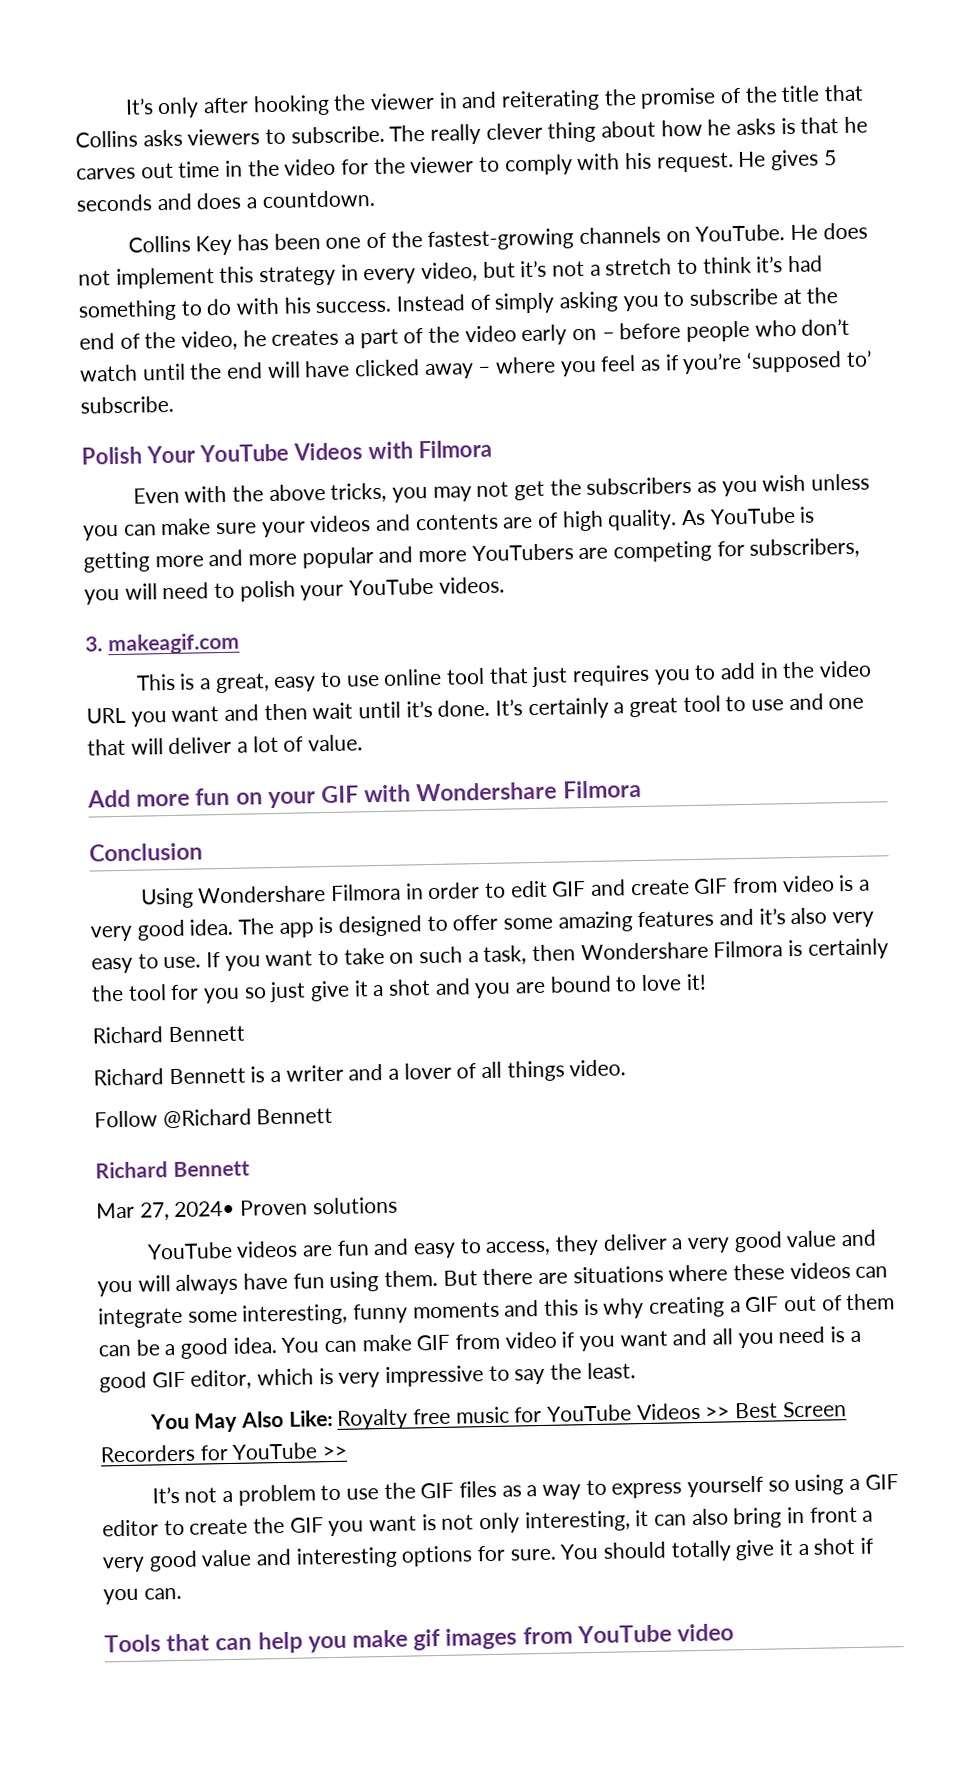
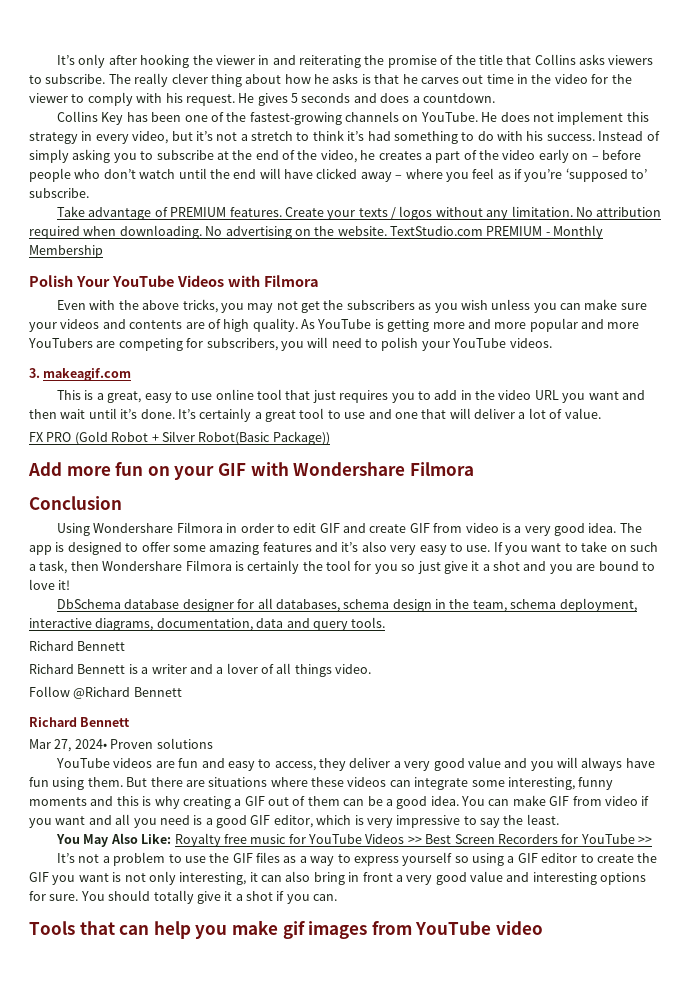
+ Take advantage of PREMIUM features. Create your texts / logos without any limitation. No attribution required when downloading. No advertising on the website. TextStudio.com PREMIUM - Monthly Membership
+ FX PRO (Gold Robot + Silver Robot(Basic Package))
+ DbSchema database designer for all databases, schema design in the team, schema deployment, interactive diagrams, documentation, data and query tools.

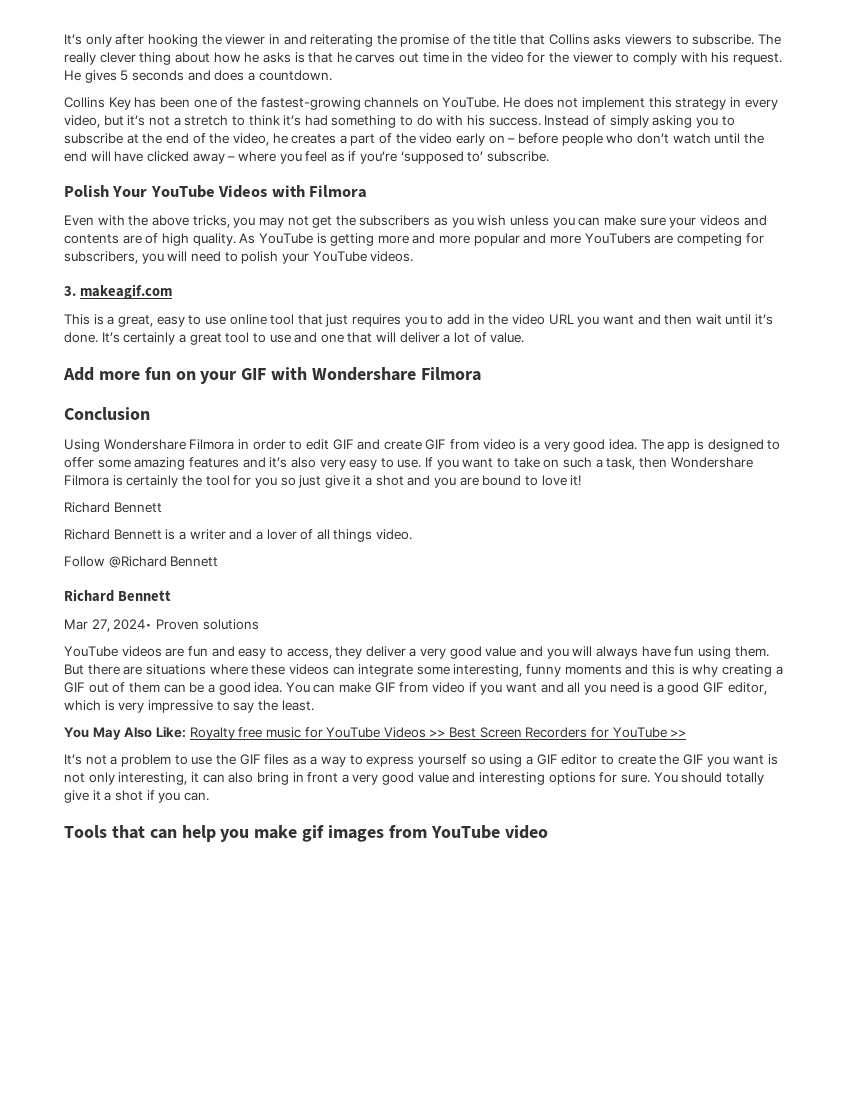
- Take advantage of PREMIUM features. Create your texts / logos without any limitation. No attribution required when downloading. No advertising on the website. TextStudio.com PREMIUM - Monthly Membership
- FX PRO (Gold Robot + Silver Robot(Basic Package))
- DbSchema database designer for all databases, schema design in the team, schema deployment, interactive diagrams, documentation, data and query tools.

